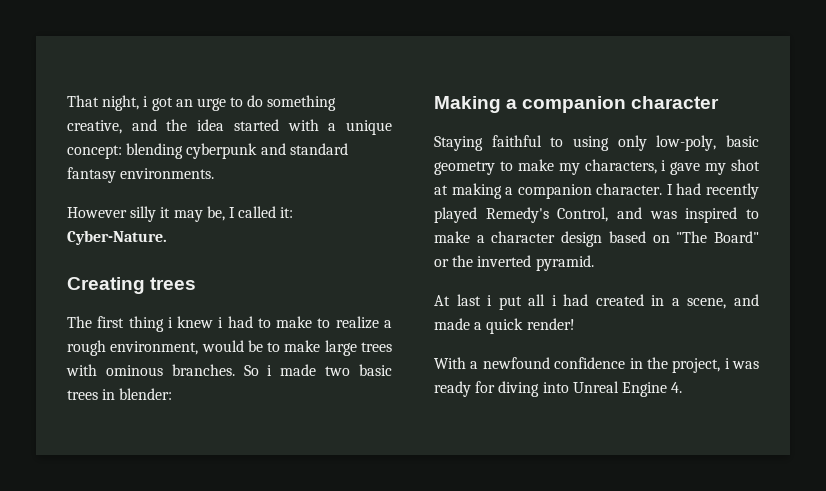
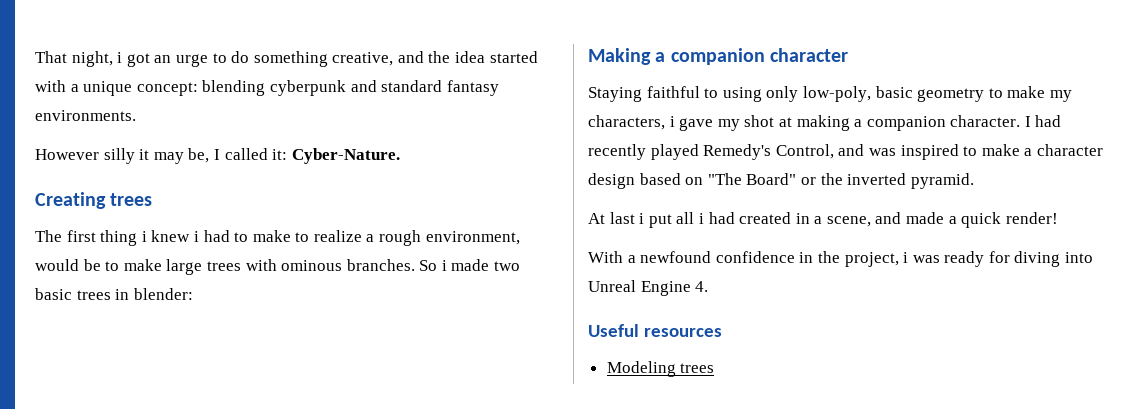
+ Useful resources
+ Modeling trees

